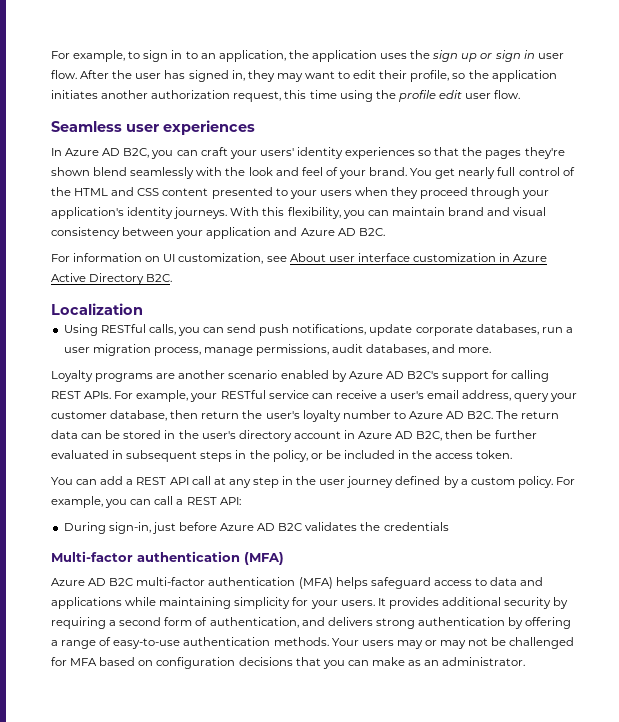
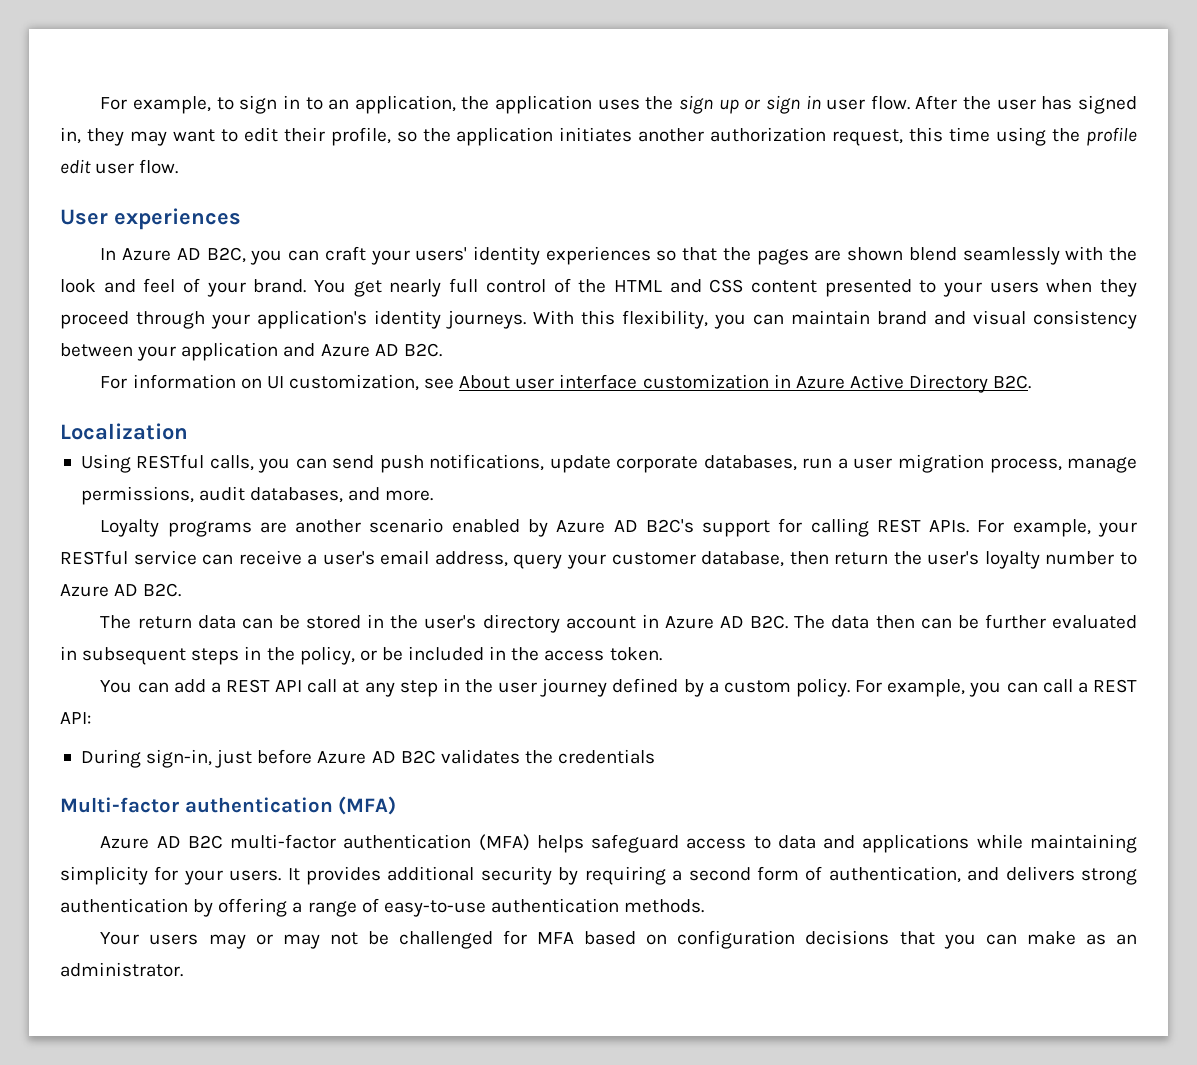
- Seamless user experiences
+ User experiences
- In Azure AD B2C, you can craft your users' identity experiences so that the pages they're shown blend seamlessly with the look and feel of your brand.
+ In Azure AD B2C, you can craft your users' identity experiences so that the pages are shown blend seamlessly with the look and feel of your brand.
- For example, your RESTful service can receive a user's email address, query your customer database, then return the user's loyalty number to Azure AD B2C. The return data can be stored in the user's directory account in Azure AD B2C, then be further evaluated in subsequent steps in the policy, or be included in the access token.
+ For example, your RESTful service can receive a user's email address, query your customer database, then return the user's loyalty number to Azure AD B2C.
+ The return data can be stored in the user's directory account in Azure AD B2C. The data then can be further evaluated in subsequent steps in the policy, or be included in the access token.
- It provides additional security by requiring a second form of authentication, and delivers strong authentication by offering a range of easy-to-use authentication methods. Your users may or may not be challenged for MFA based on configuration decisions that you can make as an administrator.
+ It provides additional security by requiring a second form of authentication, and delivers strong authentication by offering a range of easy-to-use authentication methods.
+ Your users may or may not be challenged for MFA based on configuration decisions that you can make as an administrator.

